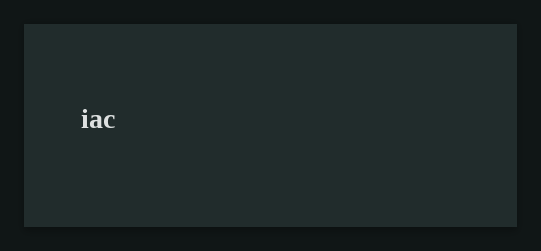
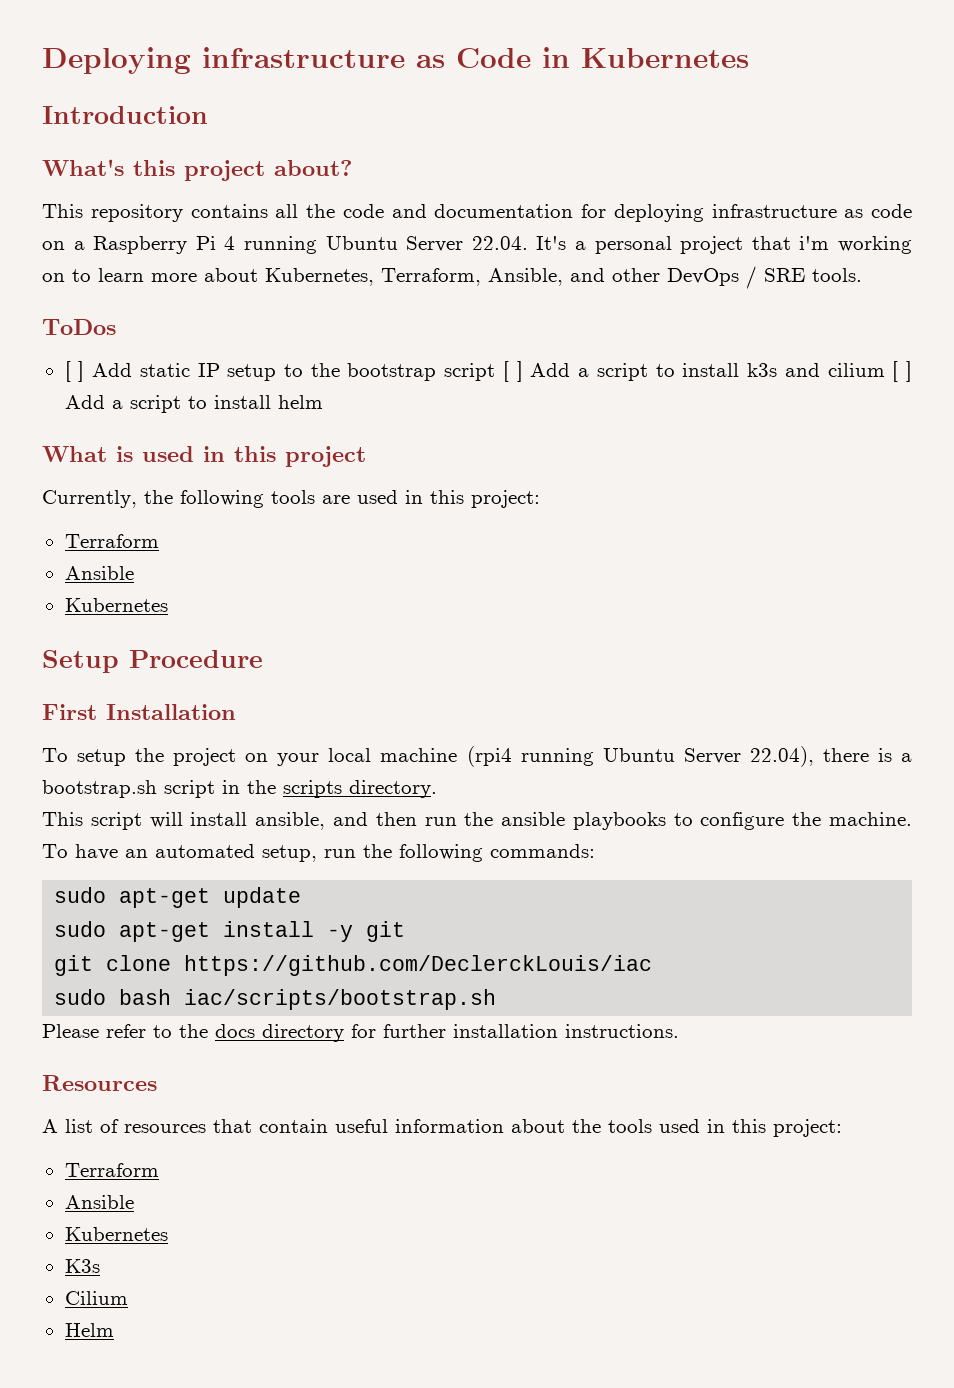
- iac
+ Deploying infrastructure as Code in Kubernetes
+ Introduction
+ What's this project about?
+ This repository contains all the code and documentation for deploying infrastructure as code on a Raspberry Pi 4 running Ubuntu Server 22.04. It's a personal project that i'm working on to learn more about Kubernetes, Terraform, Ansible, and other DevOps / SRE tools.
+ ToDos
+ [ ] Add static IP setup to the bootstrap script [ ] Add a script to install k3s and cilium [ ] Add a script to install helm
+ What is used in this project
+ Currently, the following tools are used in this project:
+ Terraform
+ Ansible
+ Kubernetes
+ Setup Procedure
+ First Installation
+ To setup the project on your local machine (rpi4 running Ubuntu Server 22.04), there is a bootstrap.sh script in the scripts directory.
+ This script will install ansible, and then run the ansible playbooks to configure the machine. To have an automated setup, run the following commands:
+ sudo apt-get update
+ sudo apt-get install -y git
+ git clone https://github.com/DeclerckLouis/iac
+ sudo bash iac/scripts/bootstrap.sh
+ Please refer to the docs directory for further installation instructions.
+ Resources
+ A list of resources that contain useful information about the tools used in this project:
+ Terraform
+ Ansible
+ Kubernetes
+ K3s
+ Cilium
+ Helm

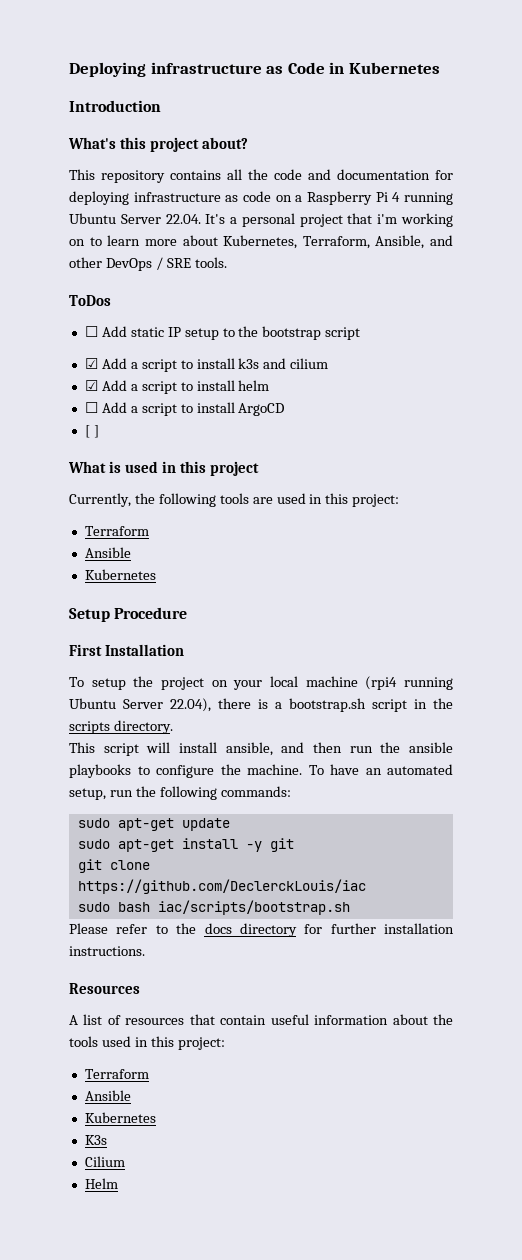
- [ ] Add static IP setup to the bootstrap script [ ] Add a script to install k3s and cilium [ ] Add a script to install helm
+ ☐ Add static IP setup to the bootstrap script
+ ☑ Add a script to install k3s and cilium
+ ☑ Add a script to install helm
+ ☐ Add a script to install ArgoCD
+ [ ]

